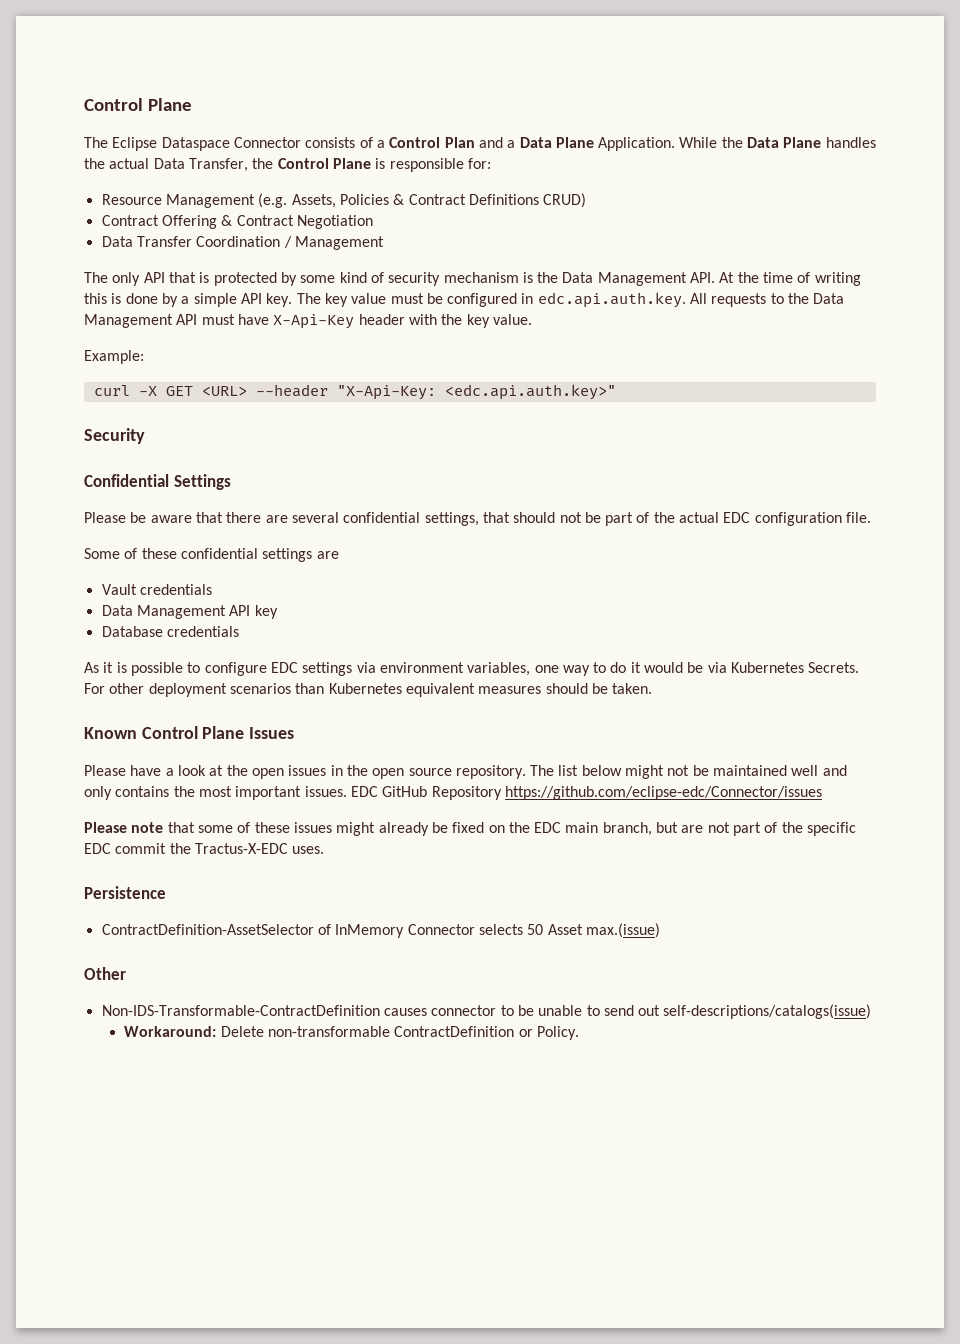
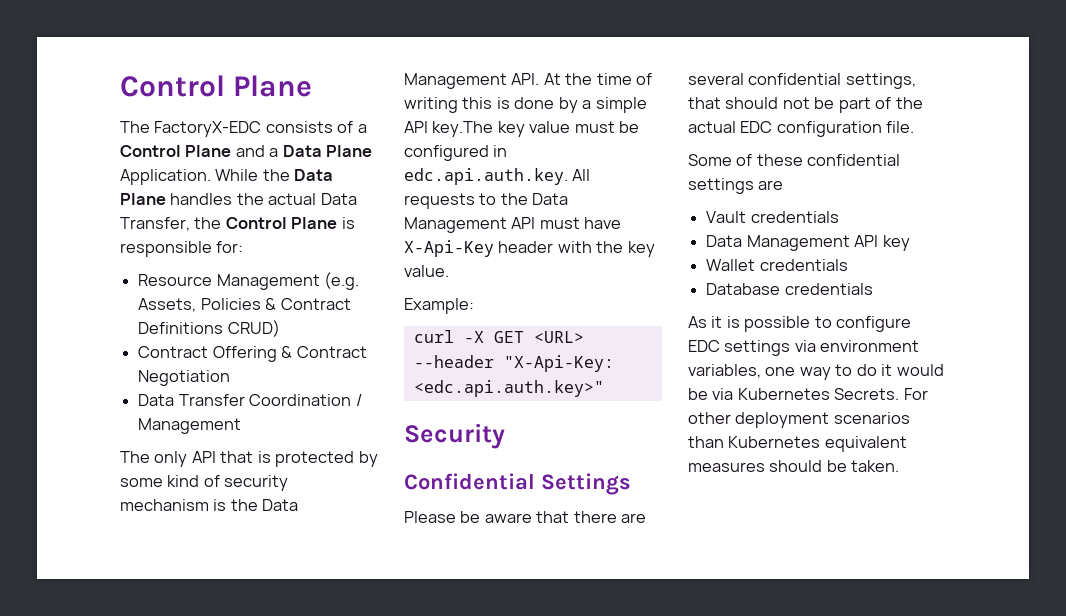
- The Eclipse Dataspace Connector consists of a Control Plan and a Data Plane Application.
+ The FactoryX-EDC consists of a Control Plane and a Data Plane Application.
- The only API that is protected by some kind of security mechanism is the Data Management API. At the time of writing this is done by a simple API key. The key value must be configured in edc.api.auth.key. All requests to the Data Management API must have X-Api-Key header with the key value.
+ The only API that is protected by some kind of security mechanism is the Data Management API. At the time of writing this is done by a simple API key.The key value must be configured in edc.api.auth.key. All requests to the Data Management API must have X-Api-Key header with the key value.
+ Wallet credentials
- Known Control Plane Issues
- Please have a look at the open issues in the open source repository. The list below might not be maintained well and only contains the most important issues. EDC GitHub Repository https://github.com/eclipse-edc/Connector/issues
- Please note that some of these issues might already be fixed on the EDC main branch, but are not part of the specific EDC commit the Tractus-X-EDC uses.
- Persistence
- ContractDefinition-AssetSelector of InMemory Connector selects 50 Asset max.(issue)
- Other
- Non-IDS-Transformable-ContractDefinition causes connector to be unable to send out self-descriptions/catalogs(issue)
- Workaround: Delete non-transformable ContractDefinition or Policy.

